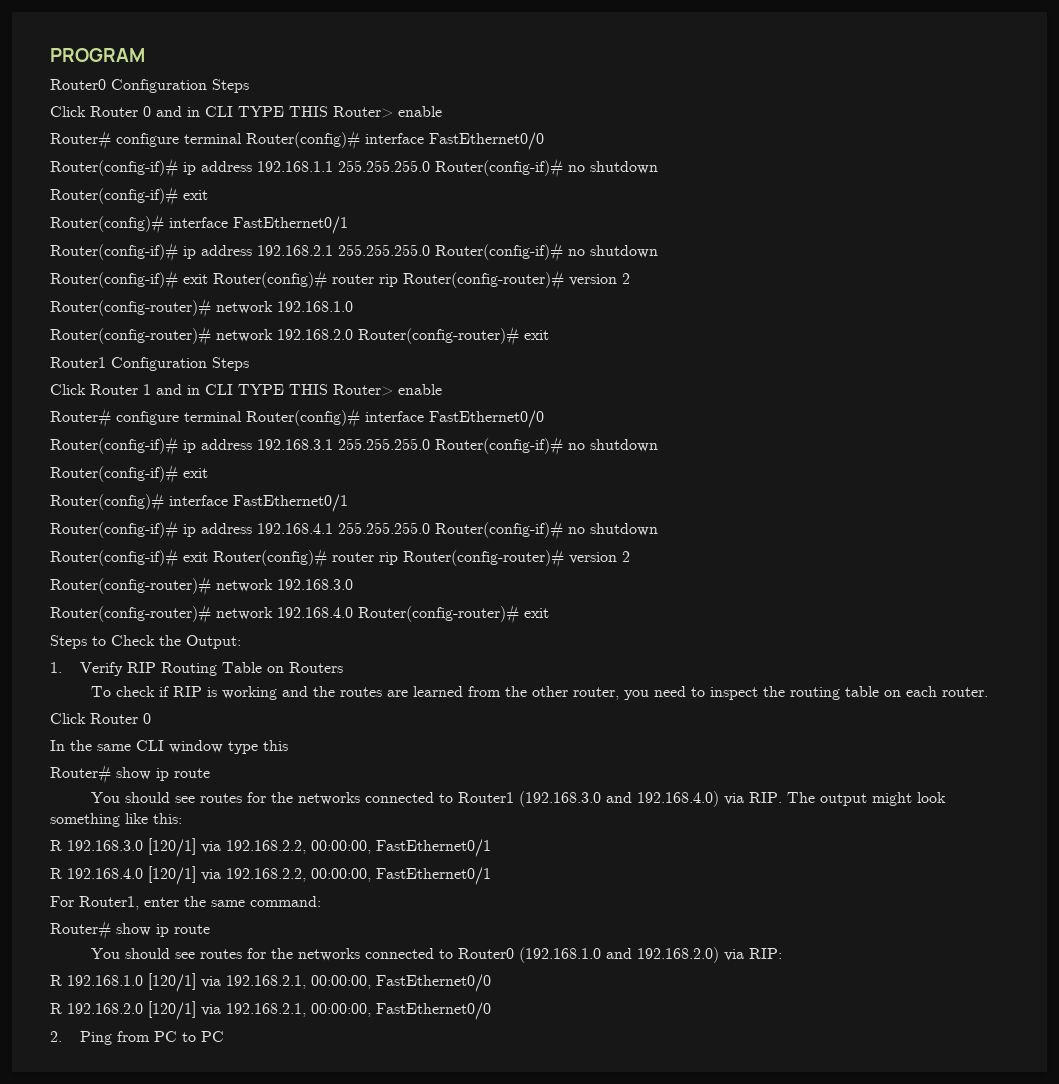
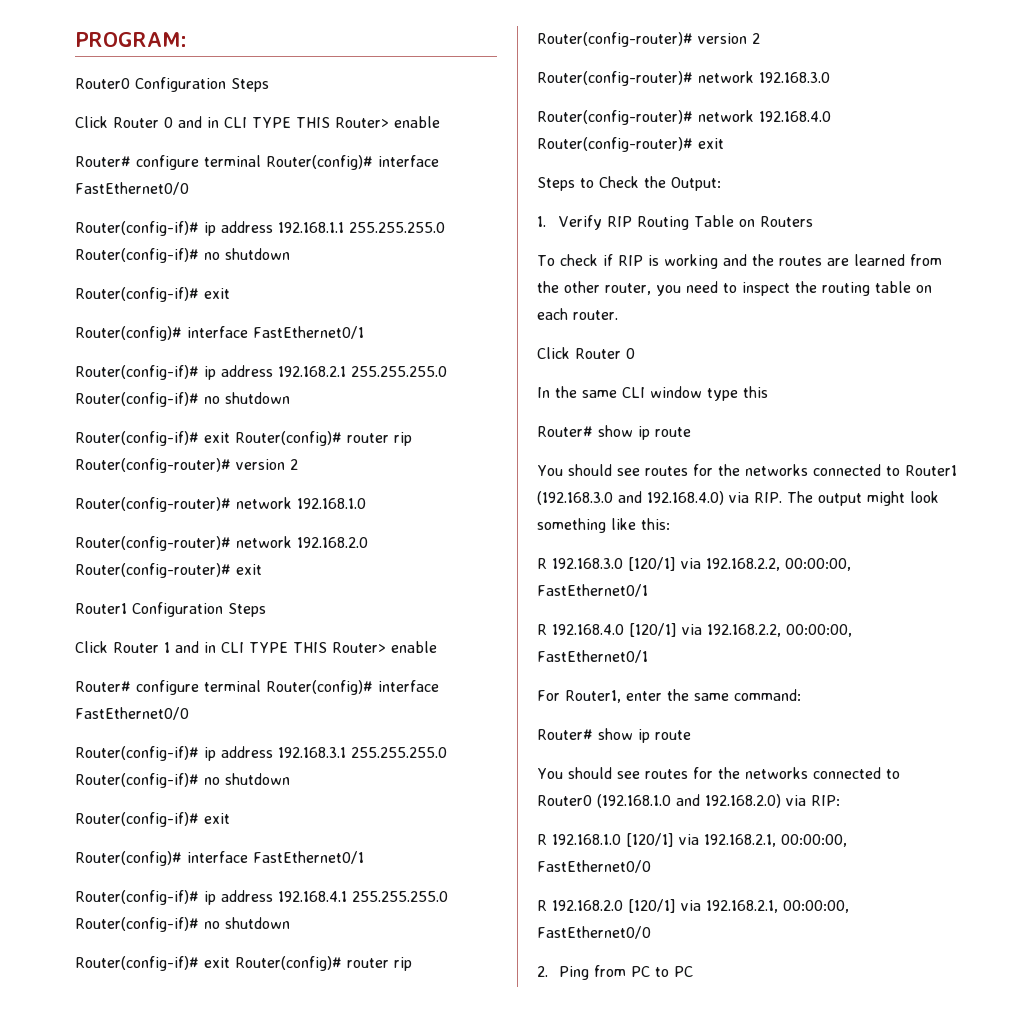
- PROGRAM
+ PROGRAM:

